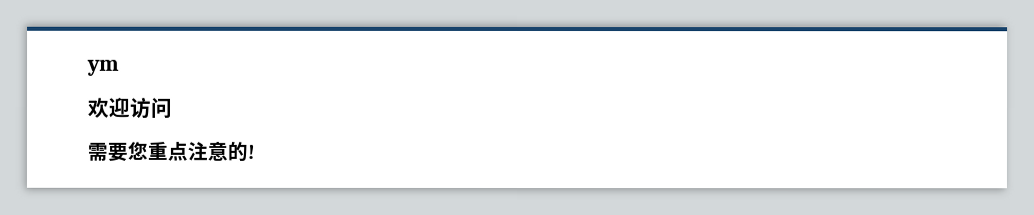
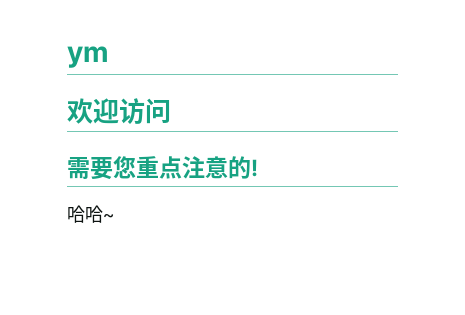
+ 哈哈~

